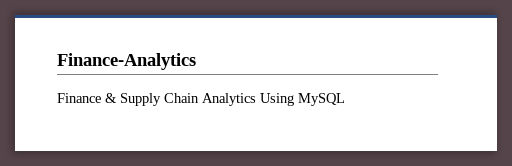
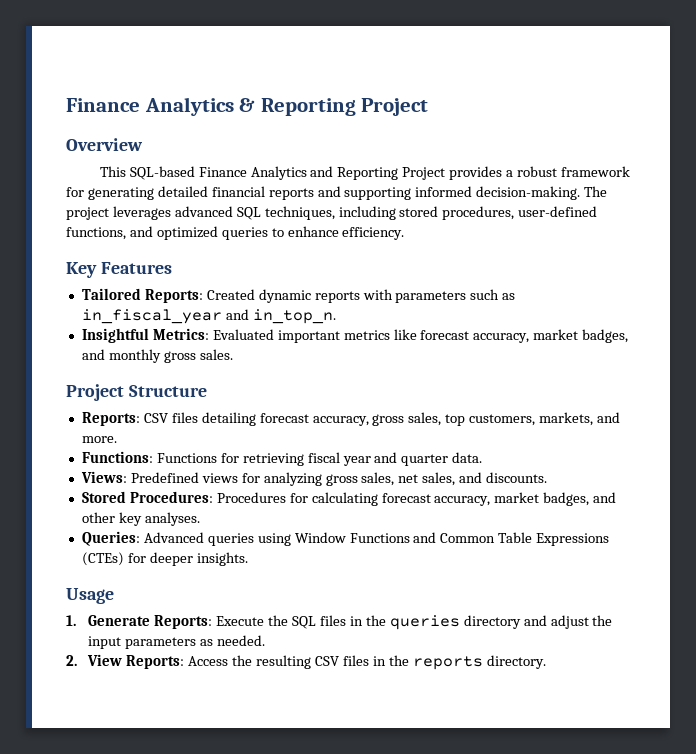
- Finance-Analytics
- Finance & Supply Chain Analytics Using MySQL
+ Finance Analytics & Reporting Project
+ Overview
+ This SQL-based Finance Analytics and Reporting Project provides a robust framework for generating detailed financial reports and supporting informed decision-making. The project leverages advanced SQL techniques, including stored procedures, user-defined functions, and optimized queries to enhance efficiency.
+ Key Features
+ Tailored Reports: Created dynamic reports with parameters such as in_fiscal_year and in_top_n.
+ Insightful Metrics: Evaluated important metrics like forecast accuracy, market badges, and monthly gross sales.
+ Project Structure
+ Reports: CSV files detailing forecast accuracy, gross sales, top customers, markets, and more.
+ Functions: Functions for retrieving fiscal year and quarter data.
+ Views: Predefined views for analyzing gross sales, net sales, and discounts.
+ Stored Procedures: Procedures for calculating forecast accuracy, market badges, and other key analyses.
+ Queries: Advanced queries using Window Functions and Common Table Expressions (CTEs) for deeper insights.
+ Usage
+ 1. Generate Reports: Execute the SQL files in the queries directory and adjust the input parameters as needed.
+ 2. View Reports: Access the resulting CSV files in the reports directory.

